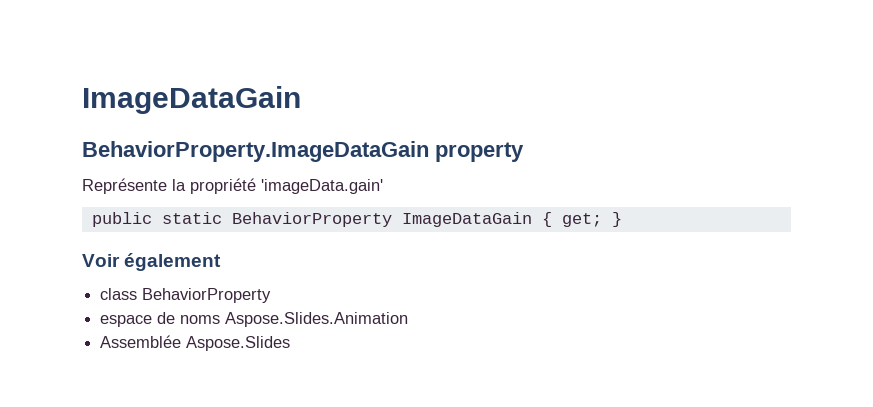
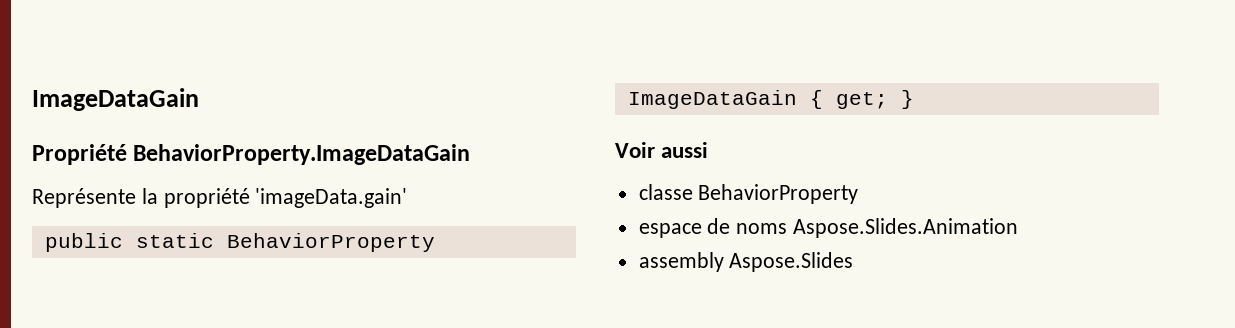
- BehaviorProperty.ImageDataGain property
+ Propriété BehaviorProperty.ImageDataGain
- Voir également
- class BehaviorProperty
+ Voir aussi
+ classe BehaviorProperty
- Assemblée Aspose.Slides
+ assembly Aspose.Slides

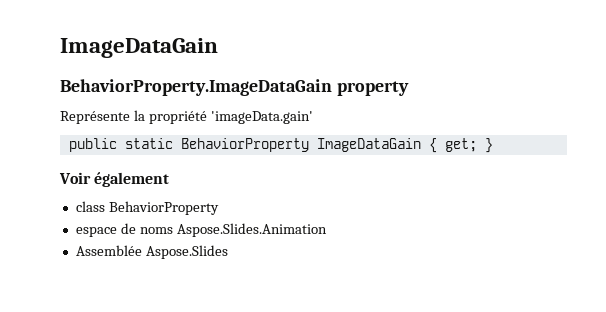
- Propriété BehaviorProperty.ImageDataGain
+ BehaviorProperty.ImageDataGain property
- Voir aussi
- classe BehaviorProperty
+ Voir également
+ class BehaviorProperty
- assembly Aspose.Slides
+ Assemblée Aspose.Slides

